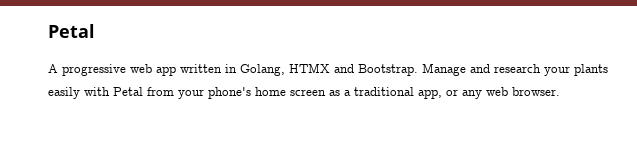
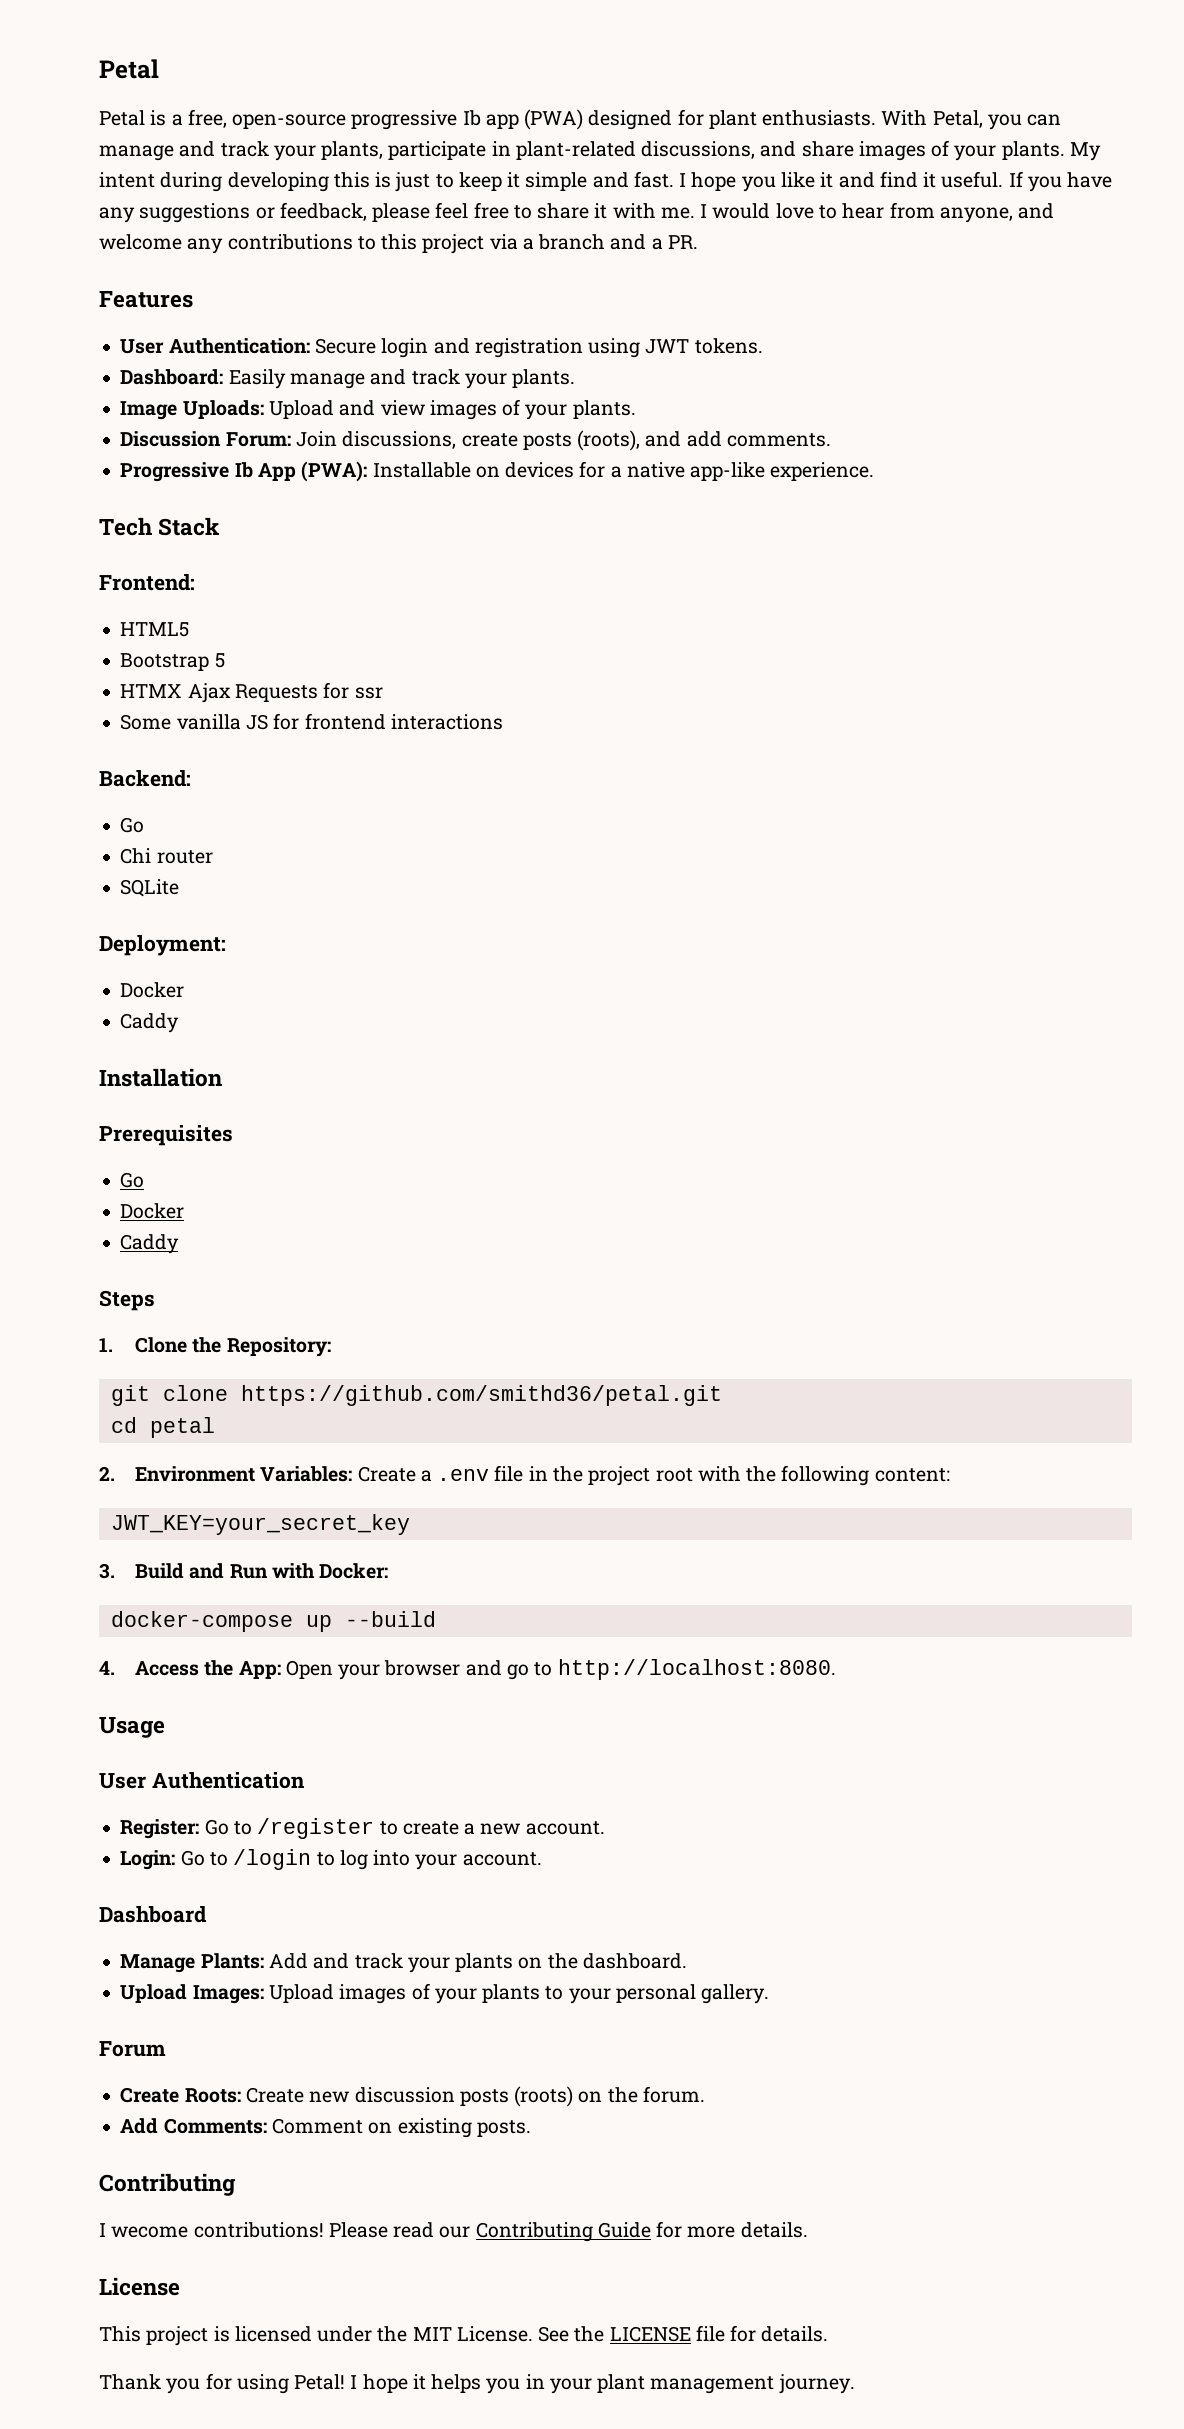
- A progressive web app written in Golang, HTMX and Bootstrap. Manage and research your plants easily with Petal from your phone's home screen as a traditional app, or any web browser.
+ Petal is a free, open-source progressive Ib app (PWA) designed for plant enthusiasts. With Petal, you can manage and track your plants, participate in plant-related discussions, and share images of your plants. My intent during developing this is just to keep it simple and fast. I hope you like it and find it useful. If you have any suggestions or feedback, please feel free to share it with me. I would love to hear from anyone, and welcome any contributions to this project via a branch and a PR.
+ Features
+ User Authentication: Secure login and registration using JWT tokens.
+ Dashboard: Easily manage and track your plants.
+ Image Uploads: Upload and view images of your plants.
+ Discussion Forum: Join discussions, create posts (roots), and add comments.
+ Progressive Ib App (PWA): Installable on devices for a native app-like experience.
+ Tech Stack
+ Frontend:
+ HTML5
+ Bootstrap 5
+ HTMX Ajax Requests for ssr
+ Some vanilla JS for frontend interactions
+ Backend:
+ Go
+ Chi router
+ SQLite
+ Deployment:
+ Docker
+ Caddy
+ Installation
+ Prerequisites
+ Go
+ Docker
+ Caddy
+ Steps
+ 1. Clone the Repository:
+ git clone https://github.com/smithd36/petal.git
+ cd petal
+ 2. Environment Variables: Create a .env file in the project root with the following content:
+ JWT_KEY=your_secret_key
+ 3. Build and Run with Docker:
+ docker-compose up --build
+ 4. Access the App: Open your browser and go to http://localhost:8080.
+ Usage
+ User Authentication
+ Register: Go to /register to create a new account.
+ Login: Go to /login to log into your account.
+ Dashboard
+ Manage Plants: Add and track your plants on the dashboard.
+ Upload Images: Upload images of your plants to your personal gallery.
+ Forum
+ Create Roots: Create new discussion posts (roots) on the forum.
+ Add Comments: Comment on existing posts.
+ Contributing
+ I wecome contributions! Please read our Contributing Guide for more details.
+ License
+ This project is licensed under the MIT License. See the LICENSE file for details.
+ Thank you for using Petal! I hope it helps you in your plant management journey.

